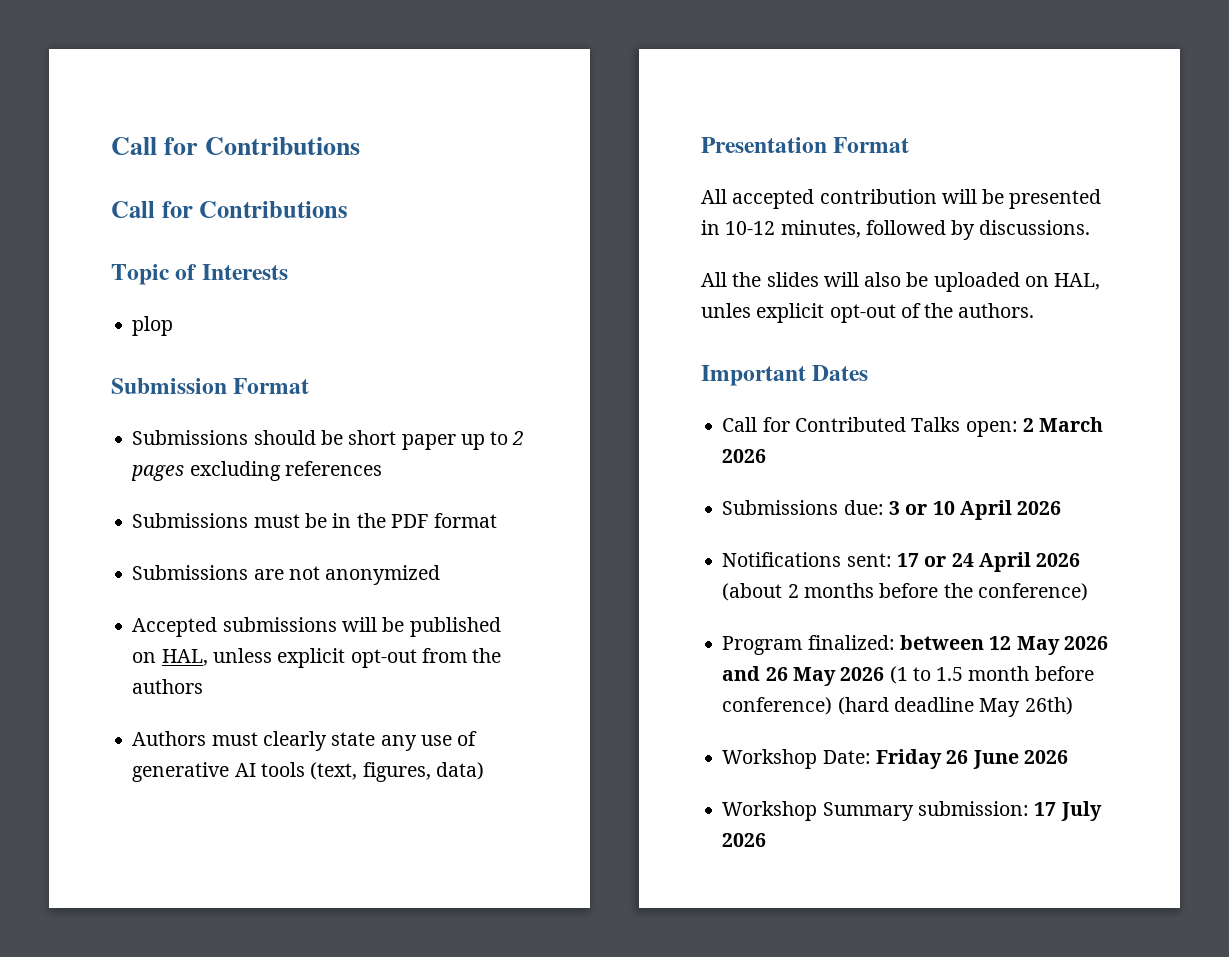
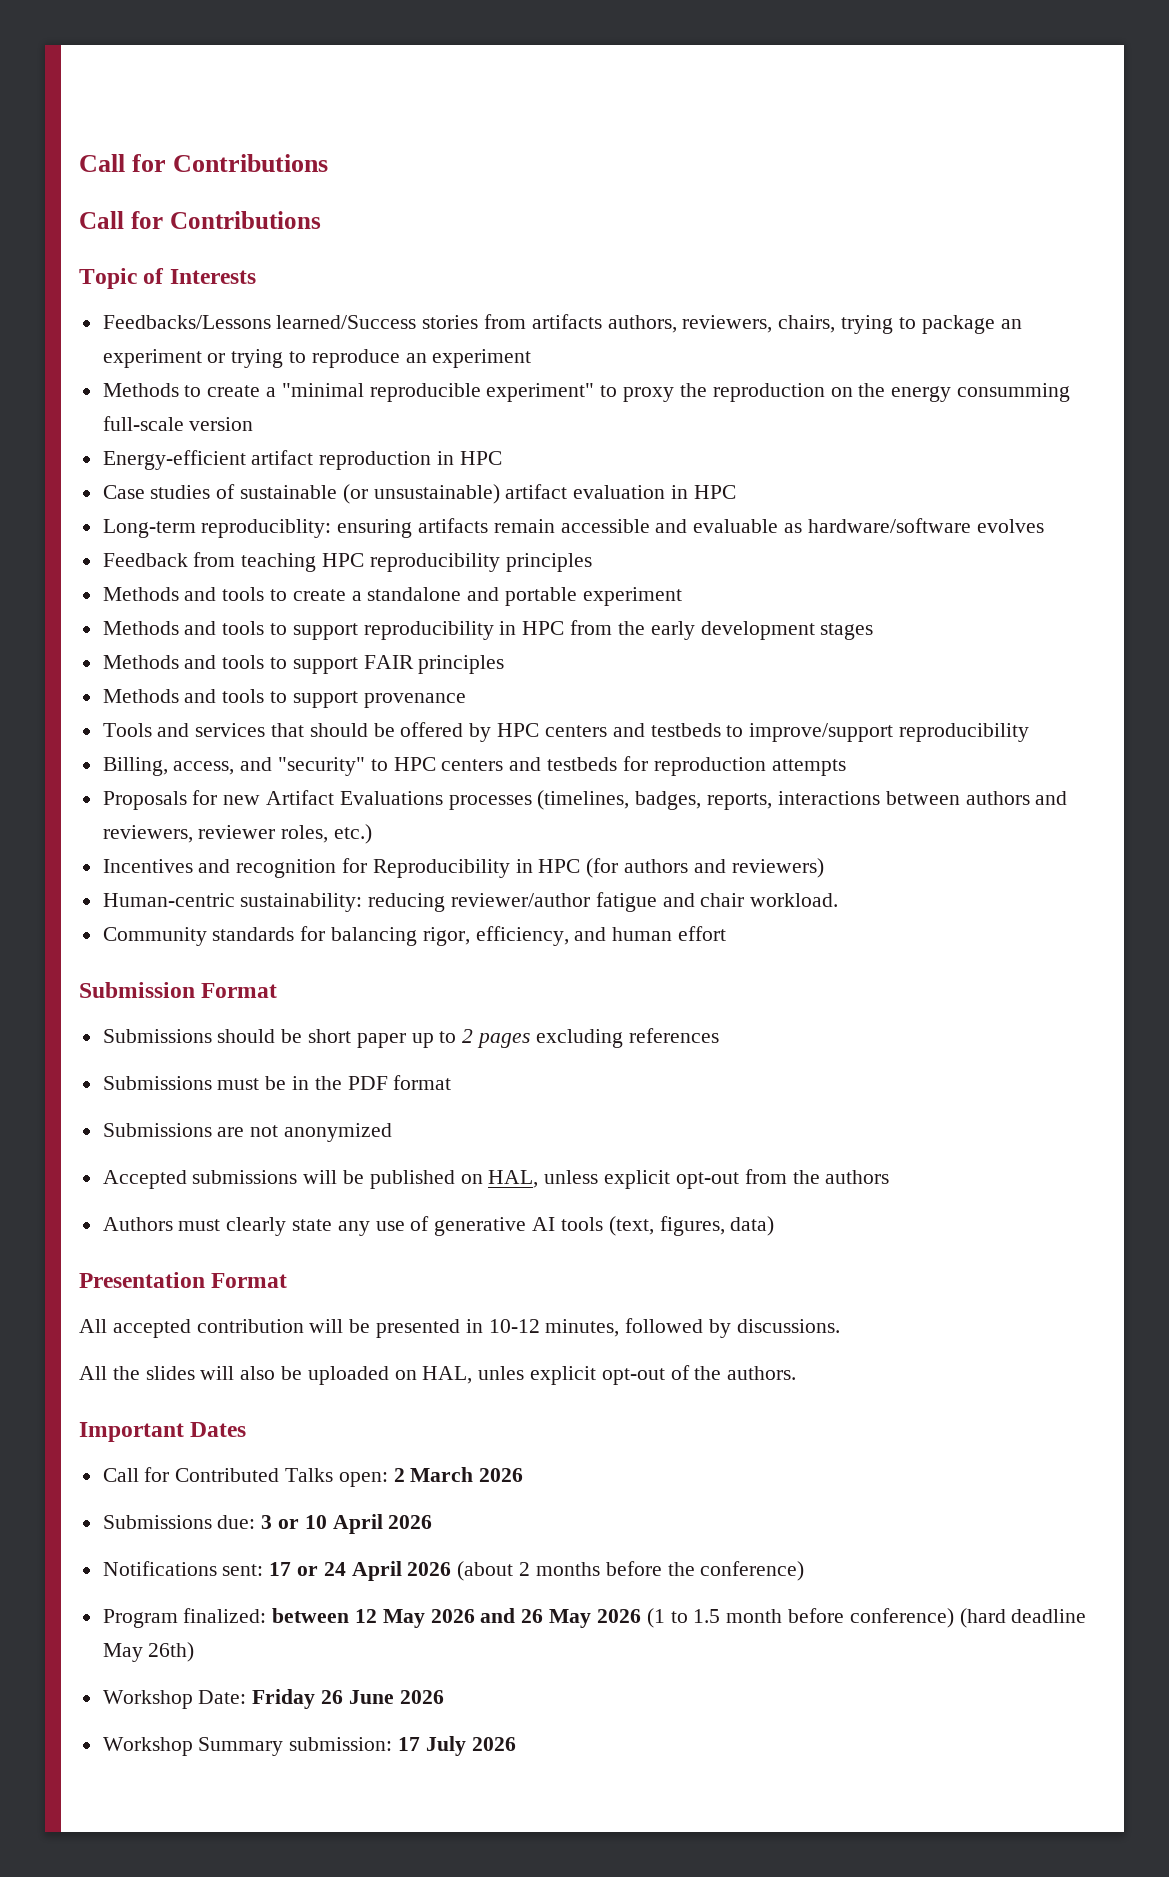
- plop
+ Feedbacks/Lessons learned/Success stories from artifacts authors, reviewers, chairs, trying to package an experiment or trying to reproduce an experiment
+ Methods to create a "minimal reproducible experiment" to proxy the reproduction on the energy consumming full-scale version
+ Energy-efficient artifact reproduction in HPC
+ Case studies of sustainable (or unsustainable) artifact evaluation in HPC
+ Long-term reproduciblity: ensuring artifacts remain accessible and evaluable as hardware/software evolves
+ Feedback from teaching HPC reproducibility principles
+ Methods and tools to create a standalone and portable experiment
+ Methods and tools to support reproducibility in HPC from the early development stages
+ Methods and tools to support FAIR principles
+ Methods and tools to support provenance
+ Tools and services that should be offered by HPC centers and testbeds to improve/support reproducibility
+ Billing, access, and "security" to HPC centers and testbeds for reproduction attempts
+ Proposals for new Artifact Evaluations processes (timelines, badges, reports, interactions between authors and reviewers, reviewer roles, etc.)
+ Incentives and recognition for Reproducibility in HPC (for authors and reviewers)
+ Human-centric sustainability: reducing reviewer/author fatigue and chair workload.
+ Community standards for balancing rigor, efficiency, and human effort

